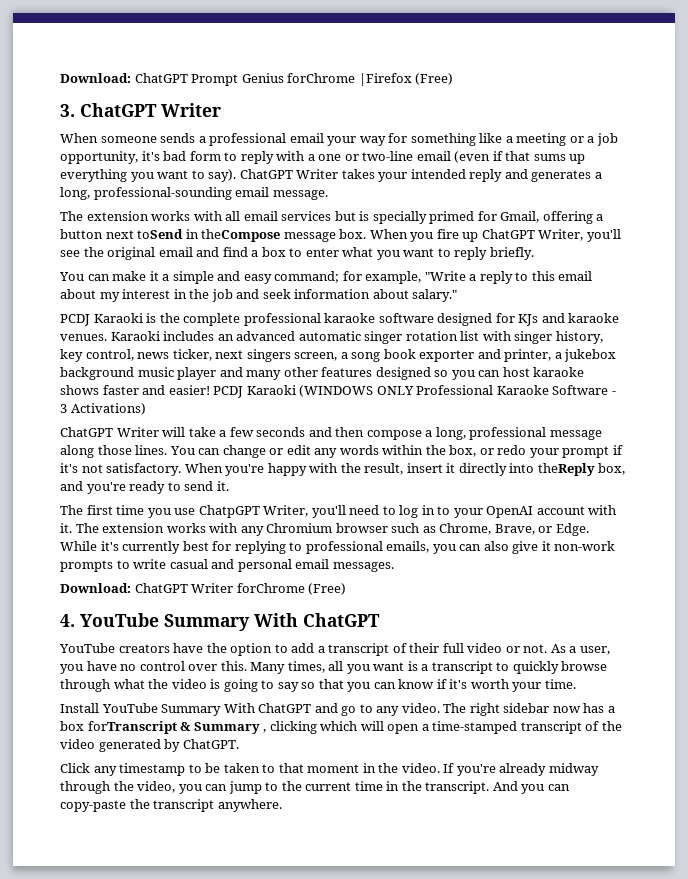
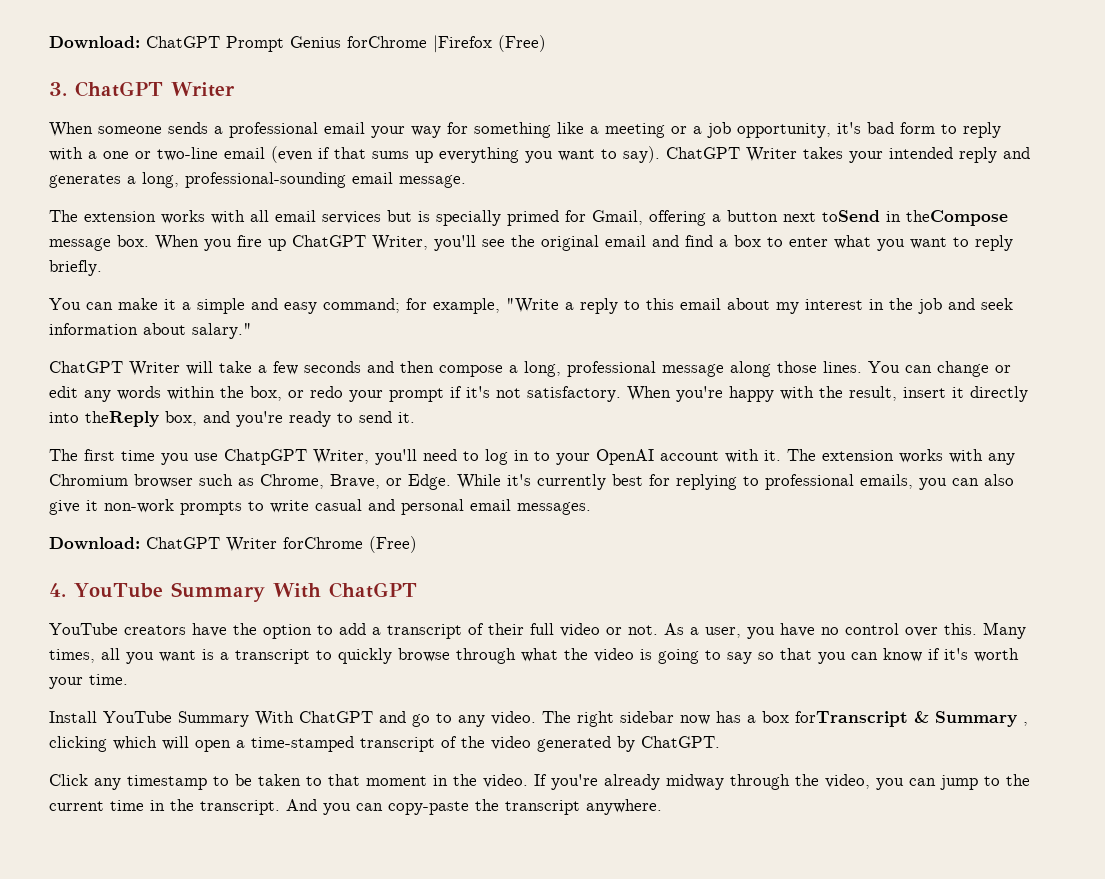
- PCDJ Karaoki is the complete professional karaoke software designed for KJs and karaoke venues. Karaoki includes an advanced automatic singer rotation list with singer history, key control, news ticker, next singers screen, a song book exporter and printer, a jukebox background music player and many other features designed so you can host karaoke shows faster and easier! PCDJ Karaoki (WINDOWS ONLY Professional Karaoke Software - 3 Activations)

